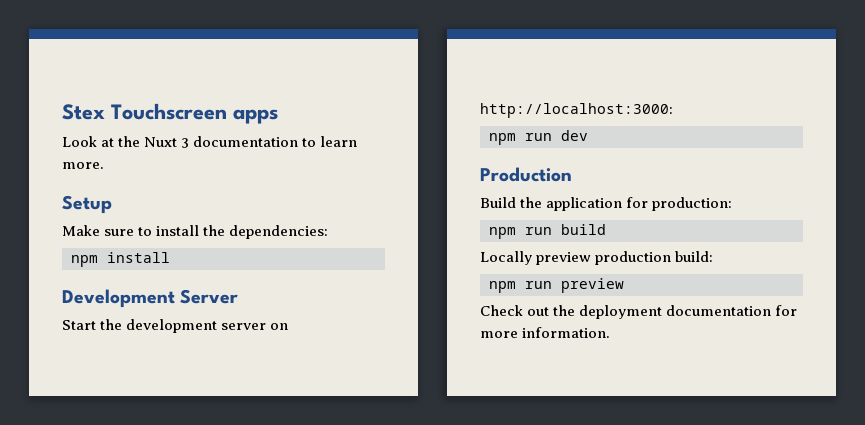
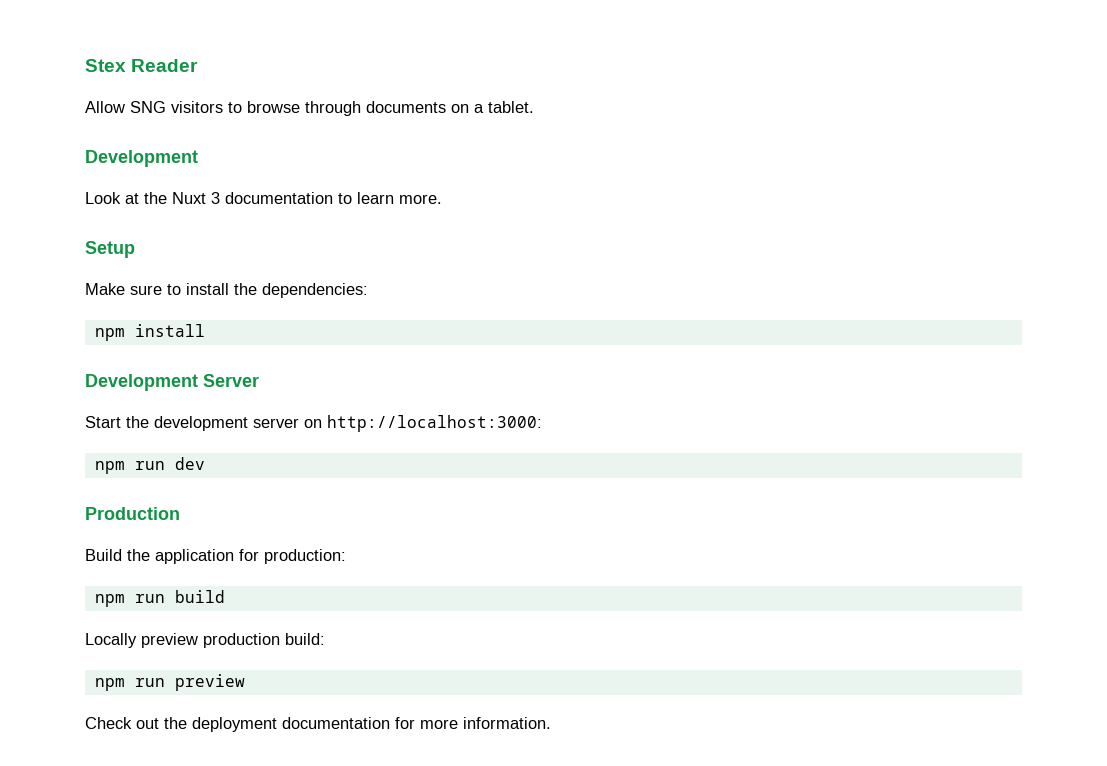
- Stex Touchscreen apps
+ Stex Reader
+ Allow SNG visitors to browse through documents on a tablet.
+ Development

